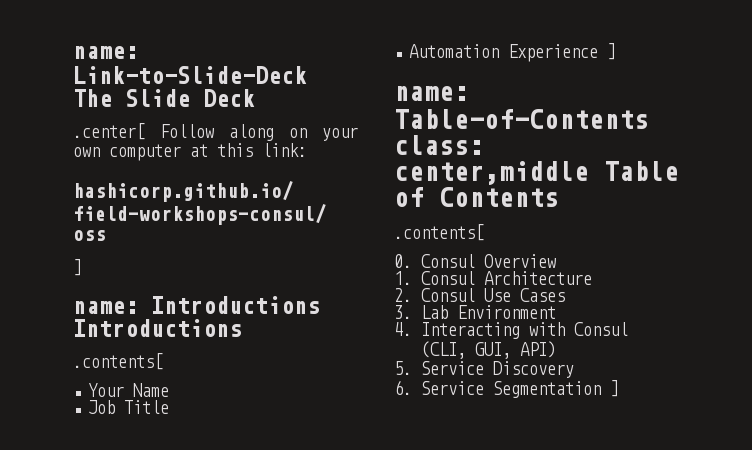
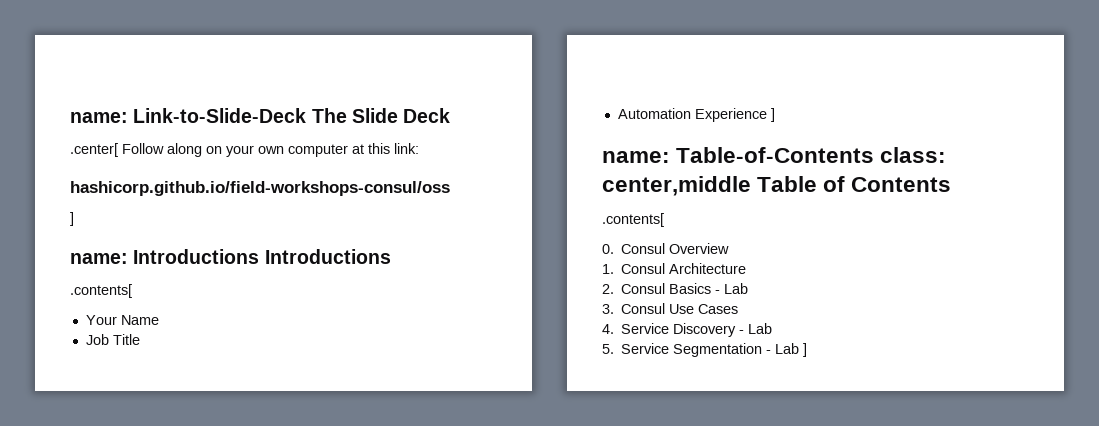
- 2. Consul Use Cases
- 3. Lab Environment
- 4. Interacting with Consul (CLI, GUI, API)
- 5. Service Discovery
- 6. Service Segmentation ]
+ 2. Consul Basics - Lab
+ 3. Consul Use Cases
+ 4. Service Discovery - Lab
+ 5. Service Segmentation - Lab ]

